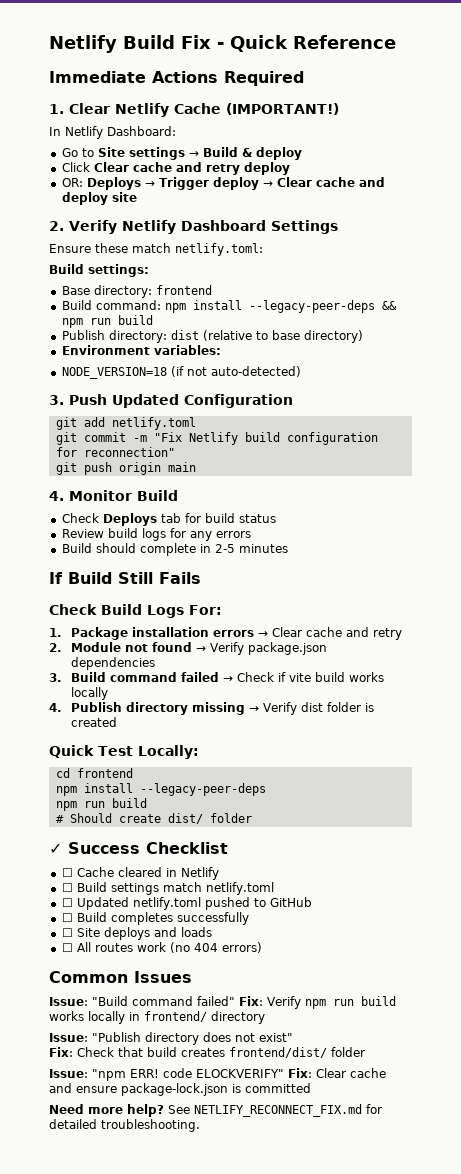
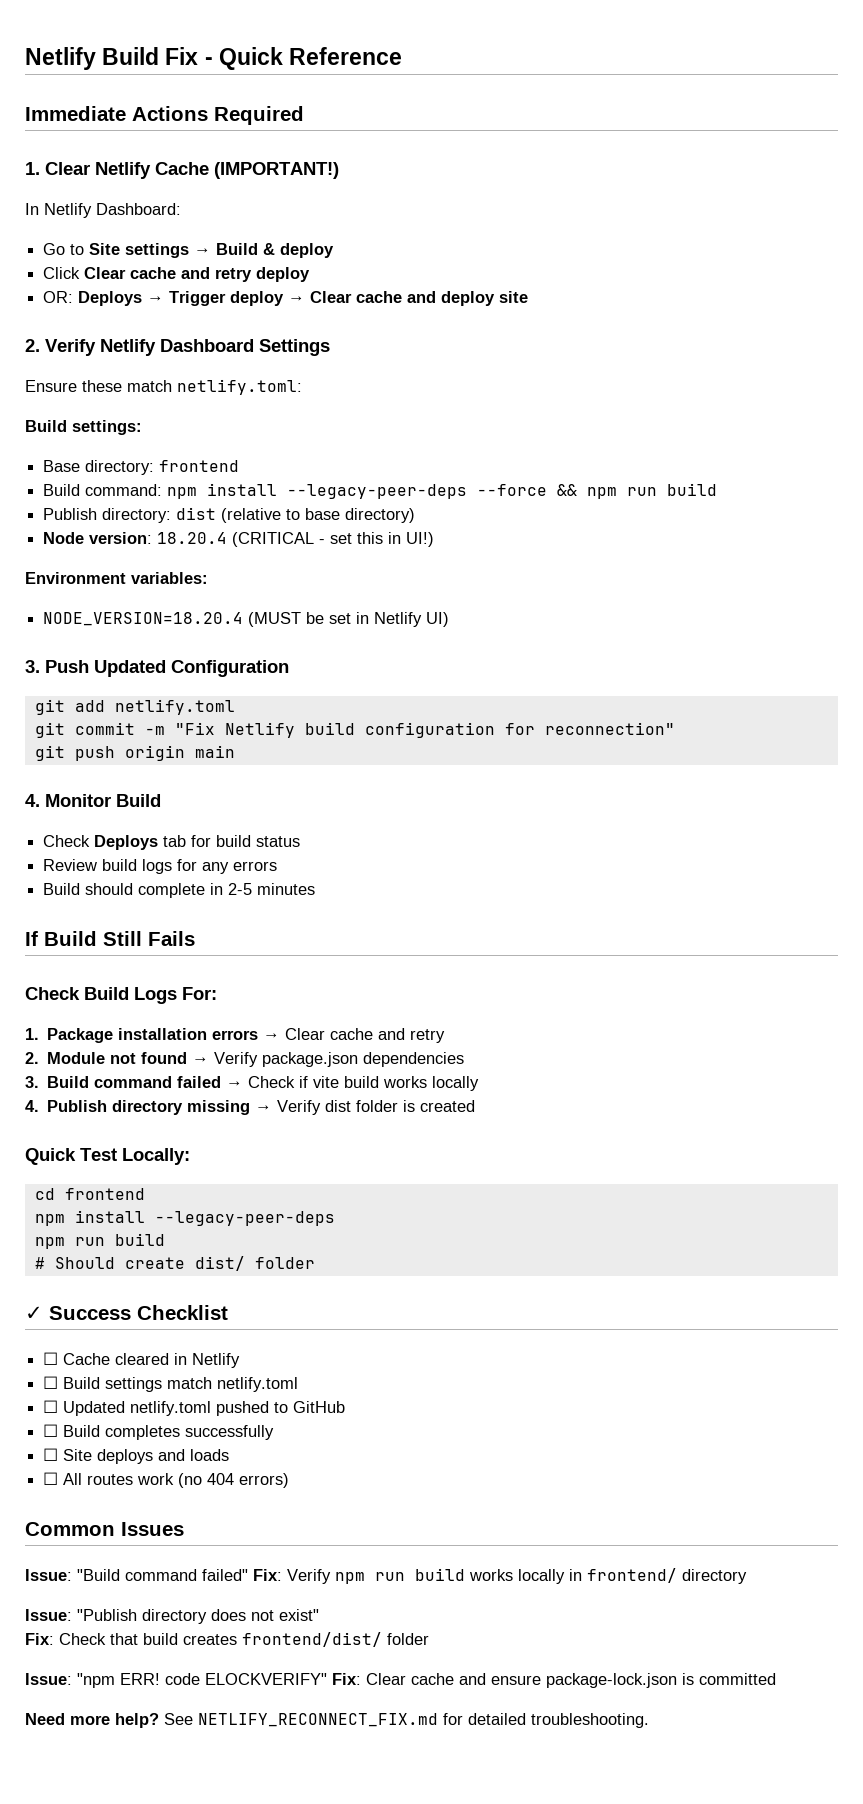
- Build command: npm install --legacy-peer-deps && npm run build
+ Build command: npm install --legacy-peer-deps --force && npm run build
+ Node version: 18.20.4 (CRITICAL - set this in UI!)
  Environment variables:
- NODE_VERSION=18 (if not auto-detected)
+ NODE_VERSION=18.20.4 (MUST be set in Netlify UI)

